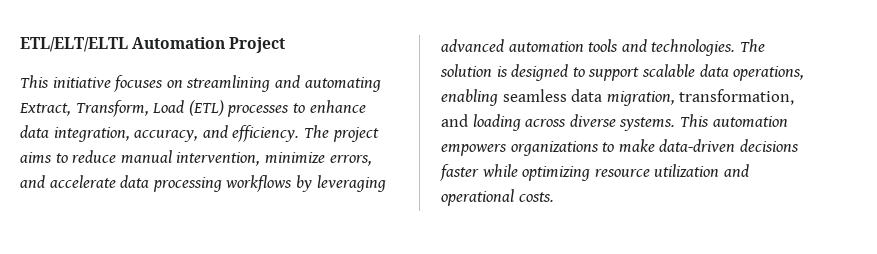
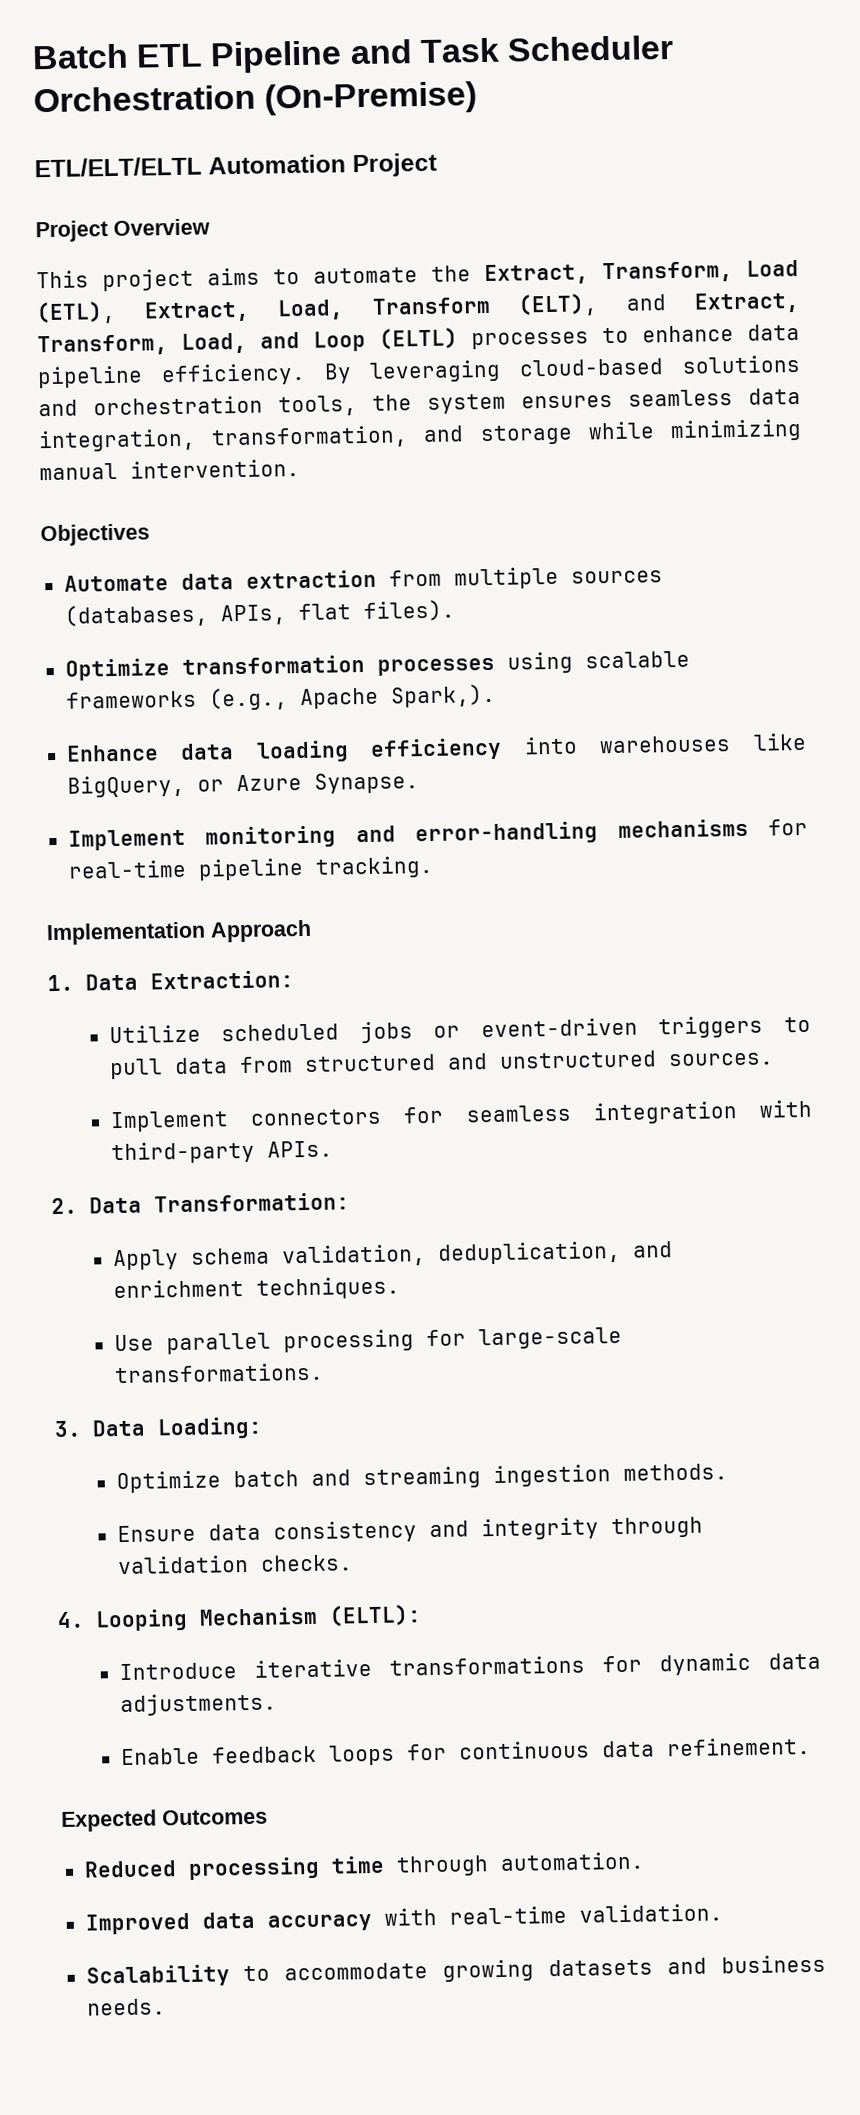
+ Batch ETL Pipeline and Task Scheduler Orchestration (On-Premise)
- This initiative focuses on streamlining and automating Extract, Transform, Load (ETL) processes to enhance data integration, accuracy, and efficiency. The project aims to reduce manual intervention, minimize errors, and accelerate data processing workflows by leveraging advanced automation tools and technologies. The solution is designed to support scalable data operations, enabling seamless data migration, transformation, and loading across diverse systems. This automation empowers organizations to make data-driven decisions faster while optimizing resource utilization and operational costs.
+ Project Overview
+ This project aims to automate the Extract, Transform, Load (ETL), Extract, Load, Transform (ELT), and Extract, Transform, Load, and Loop (ELTL) processes to enhance data pipeline efficiency. By leveraging cloud-based solutions and orchestration tools, the system ensures seamless data integration, transformation, and storage while minimizing manual intervention.
+ Objectives
+ Automate data extraction from multiple sources (databases, APIs, flat files).
+ Optimize transformation processes using scalable frameworks (e.g., Apache Spark,).
+ Enhance data loading efficiency into warehouses like BigQuery, or Azure Synapse.
+ Implement monitoring and error-handling mechanisms for real-time pipeline tracking.
+ Implementation Approach
+ 1. Data Extraction:
+ Utilize scheduled jobs or event-driven triggers to pull data from structured and unstructured sources.
+ Implement connectors for seamless integration with third-party APIs.
+ 2. Data Transformation:
+ Apply schema validation, deduplication, and enrichment techniques.
+ Use parallel processing for large-scale transformations.
+ 3. Data Loading:
+ Optimize batch and streaming ingestion methods.
+ Ensure data consistency and integrity through validation checks.
+ 4. Looping Mechanism (ELTL):
+ Introduce iterative transformations for dynamic data adjustments.
+ Enable feedback loops for continuous data refinement.
+ Expected Outcomes
+ Reduced processing time through automation.
+ Improved data accuracy with real-time validation.
+ Scalability to accommodate growing datasets and business needs.

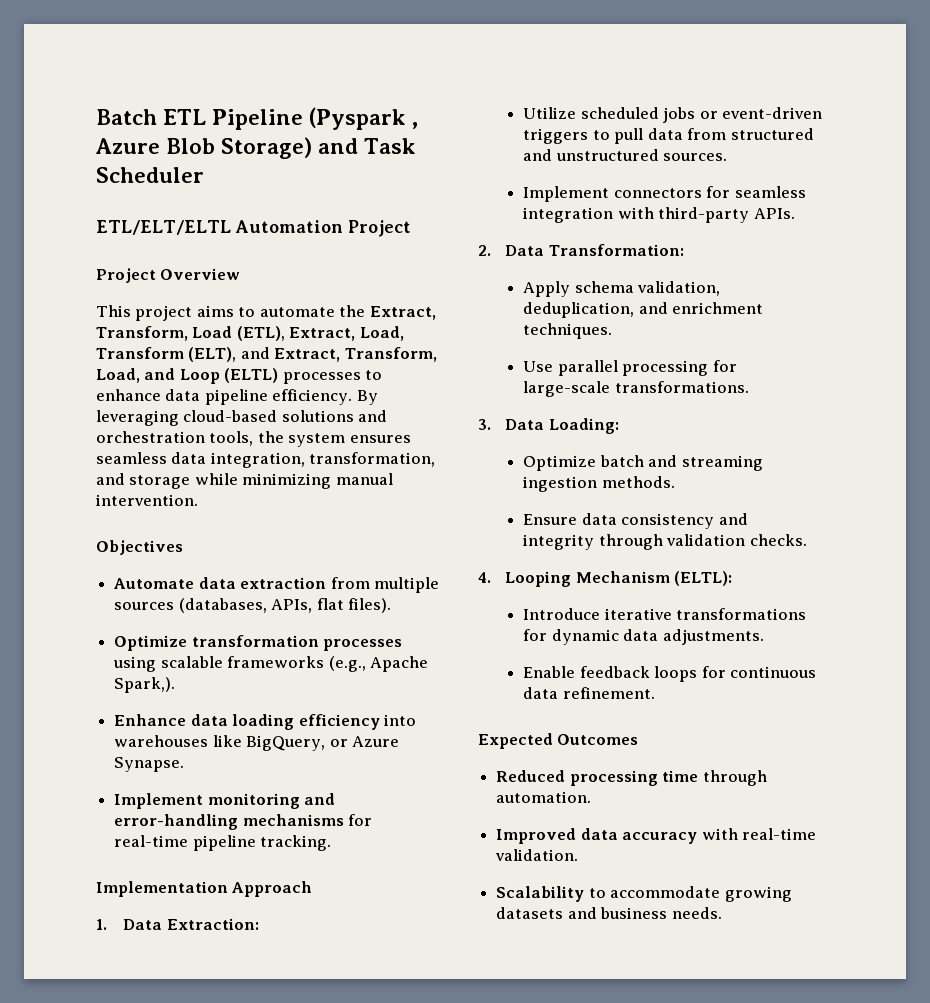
- Batch ETL Pipeline and Task Scheduler Orchestration (On-Premise)
+ Batch ETL Pipeline (Pyspark , Azure Blob Storage) and Task Scheduler

